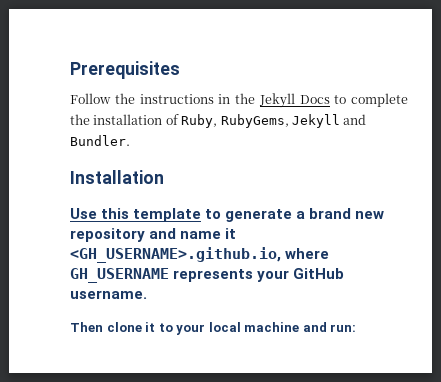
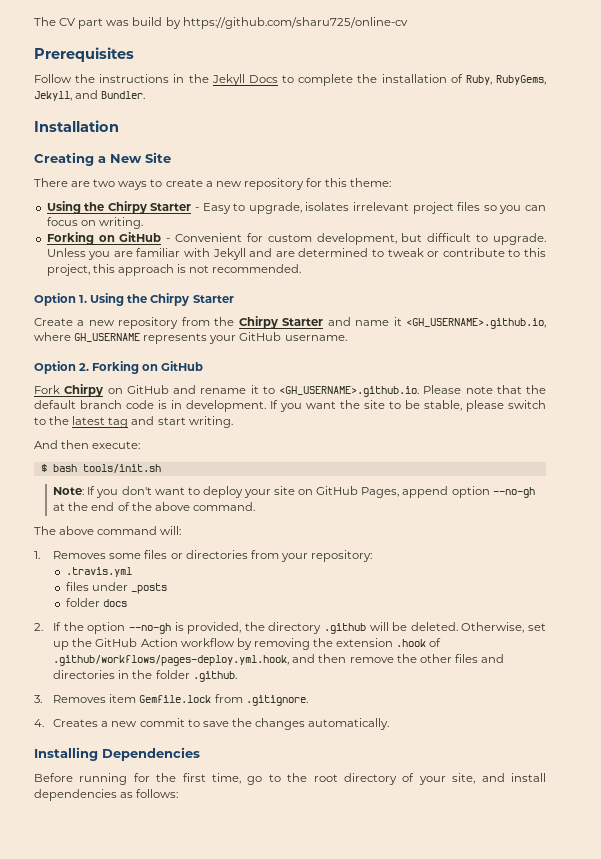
+ The CV part was build by https://github.com/sharu725/online-cv
- Follow the instructions in the Jekyll Docs to complete the installation of Ruby, RubyGems, Jekyll and Bundler.
+ Follow the instructions in the Jekyll Docs to complete the installation of Ruby, RubyGems, Jekyll, and Bundler.
- Use this template to generate a brand new repository and name it <GH_USERNAME>.github.io, where GH_USERNAME represents your GitHub username.
+ Creating a New Site
+ There are two ways to create a new repository for this theme:
+ Using the Chirpy Starter - Easy to upgrade, isolates irrelevant project files so you can focus on writing.
+ Forking on GitHub - Convenient for custom development, but difficult to upgrade. Unless you are familiar with Jekyll and are determined to tweak or contribute to this project, this approach is not recommended.
+ Option 1. Using the Chirpy Starter
+ Create a new repository from the Chirpy Starter and name it <GH_USERNAME>.github.io, where GH_USERNAME represents your GitHub username.
- Then clone it to your local machine and run:
+ Option 2. Forking on GitHub
+ Fork Chirpy on GitHub and rename it to <GH_USERNAME>.github.io. Please note that the default branch code is in development. If you want the site to be stable, please switch to the latest tag and start writing.
+ And then execute:
+ $ bash tools/init.sh
+ Note: If you don't want to deploy your site on GitHub Pages, append option --no-gh at the end of the above command.
+ The above command will:
+ 1. Removes some files or directories from your repository:
+ .travis.yml
+ files under _posts
+ folder docs
+ 2. If the option --no-gh is provided, the directory .github will be deleted. Otherwise, set up the GitHub Action workflow by removing the extension .hook of .github/workflows/pages-deploy.yml.hook, and then remove the other files and directories in the folder .github.
+ 3. Removes item Gemfile.lock from .gitignore.
+ 4. Creates a new commit to save the changes automatically.
+ Installing Dependencies
+ Before running for the first time, go to the root directory of your site, and install dependencies as follows:

